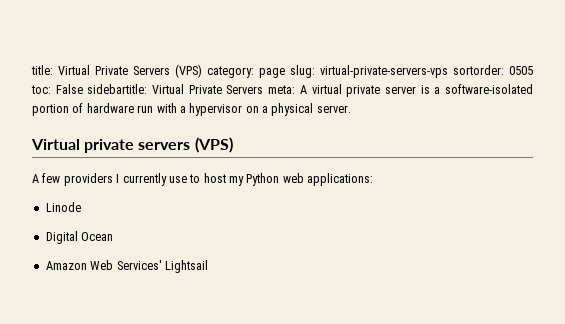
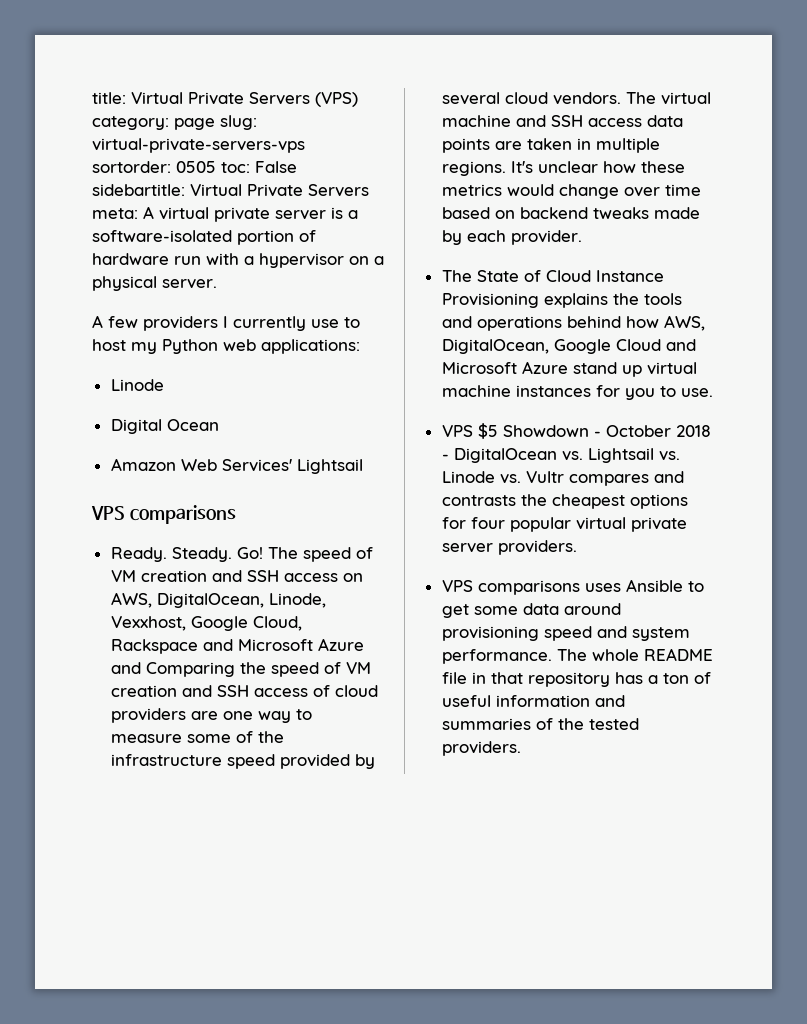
- Virtual private servers (VPS)
  Amazon Web Services' Lightsail
+ VPS comparisons
+ Ready. Steady. Go! The speed of VM creation and SSH access on AWS, DigitalOcean, Linode, Vexxhost, Google Cloud, Rackspace and Microsoft Azure and Comparing the speed of VM creation and SSH access of cloud providers are one way to measure some of the infrastructure speed provided by several cloud vendors. The virtual machine and SSH access data points are taken in multiple regions. It's unclear how these metrics would change over time based on backend tweaks made by each provider.
+ The State of Cloud Instance Provisioning explains the tools and operations behind how AWS, DigitalOcean, Google Cloud and Microsoft Azure stand up virtual machine instances for you to use.
+ VPS $5 Showdown - October 2018 - DigitalOcean vs. Lightsail vs. Linode vs. Vultr compares and contrasts the cheapest options for four popular virtual private server providers.
+ VPS comparisons uses Ansible to get some data around provisioning speed and system performance. The whole README file in that repository has a ton of useful information and summaries of the tested providers.

